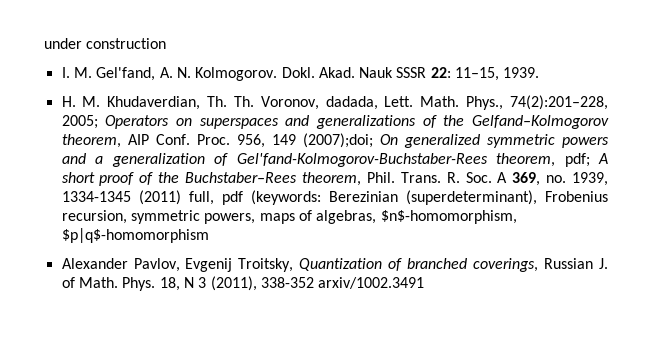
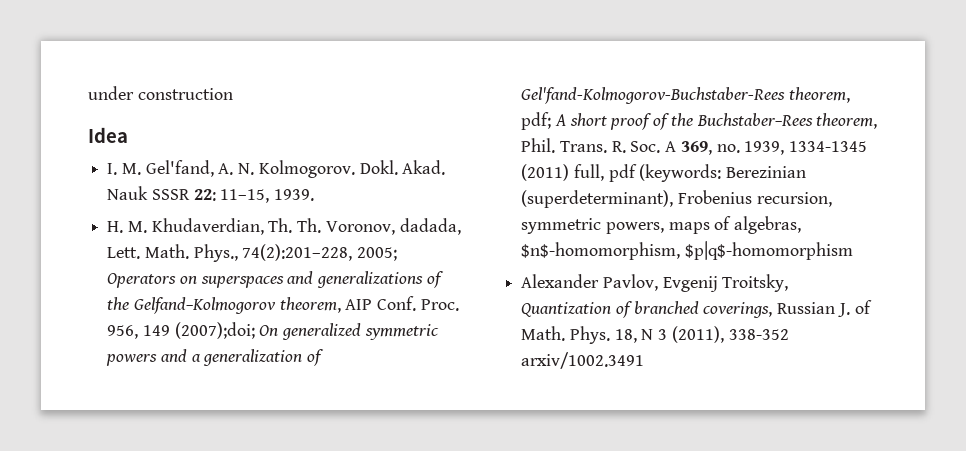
+ Idea

